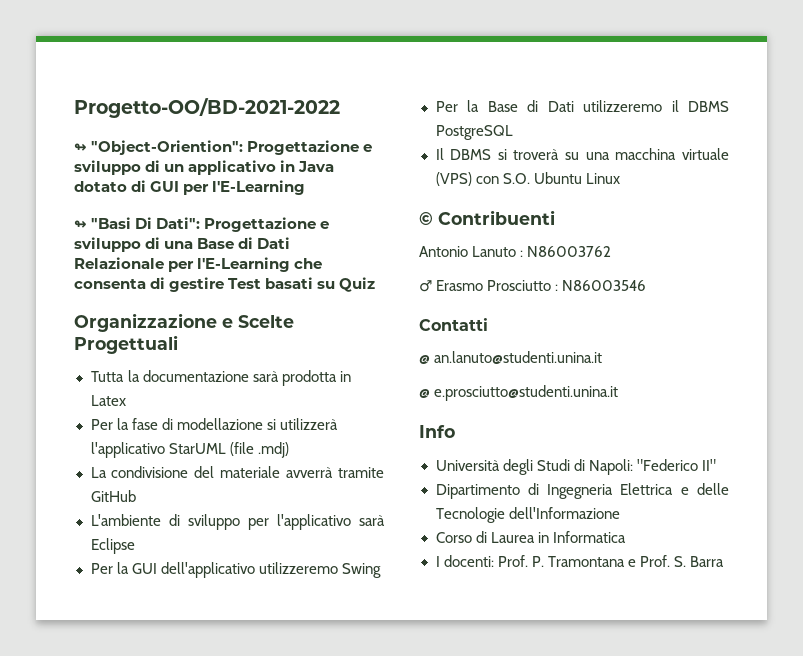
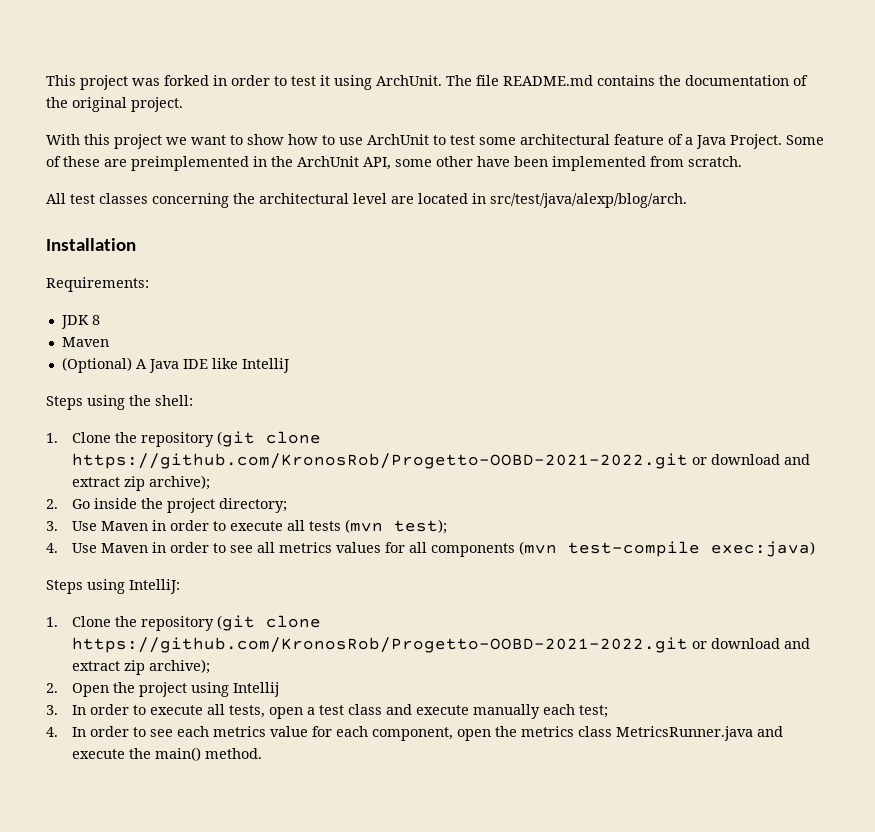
- Progetto-OO/BD-2021-2022
- ↬ "Object-Oriention": Progettazione e sviluppo di un applicativo in Java dotato di GUI per l'E-Learning
- ↬ "Basi Di Dati": Progettazione e sviluppo di una Base di Dati Relazionale per l'E-Learning che consenta di gestire Test basati su Quiz
- Organizzazione e Scelte Progettuali
- Tutta la documentazione sarà prodotta in Latex
- Per la fase di modellazione si utilizzerà l'applicativo StarUML (file .mdj)
- La condivisione del materiale avverrà tramite GitHub
- L'ambiente di sviluppo per l'applicativo sarà Eclipse
- Per la GUI dell'applicativo utilizzeremo Swing
- Per la Base di Dati utilizzeremo il DBMS PostgreSQL
- Il DBMS si troverà su una macchina virtuale (VPS) con S.O. Ubuntu Linux
- © Contribuenti
- Antonio Lanuto : N86003762
- ♂ Erasmo Prosciutto : N86003546
- Contatti
- @ an.lanuto@studenti.unina.it
- @ e.prosciutto@studenti.unina.it
- Info
- Università degli Studi di Napoli: "Federico II"
- Dipartimento di Ingegneria Elettrica e delle Tecnologie dell'Informazione
- Corso di Laurea in Informatica
- I docenti: Prof. P. Tramontana e Prof. S. Barra
+ This project was forked in order to test it using ArchUnit. The file README.md contains the documentation of the original project.
+ With this project we want to show how to use ArchUnit to test some architectural feature of a Java Project. Some of these are preimplemented in the ArchUnit API, some other have been implemented from scratch.
+ All test classes concerning the architectural level are located in src/test/java/alexp/blog/arch.
+ Installation
+ Requirements:
+ JDK 8
+ Maven
+ (Optional) A Java IDE like IntelliJ
+ Steps using the shell:
+ 1. Clone the repository (git clone https://github.com/KronosRob/Progetto-OOBD-2021-2022.git or download and extract zip archive);
+ 2. Go inside the project directory;
+ 3. Use Maven in order to execute all tests (mvn test);
+ 4. Use Maven in order to see all metrics values for all components (mvn test-compile exec:java)
+ Steps using IntelliJ:
+ 1. Clone the repository (git clone https://github.com/KronosRob/Progetto-OOBD-2021-2022.git or download and extract zip archive);
+ 2. Open the project using Intellij
+ 3. In order to execute all tests, open a test class and execute manually each test;
+ 4. In order to see each metrics value for each component, open the metrics class MetricsRunner.java and execute the main() method.

